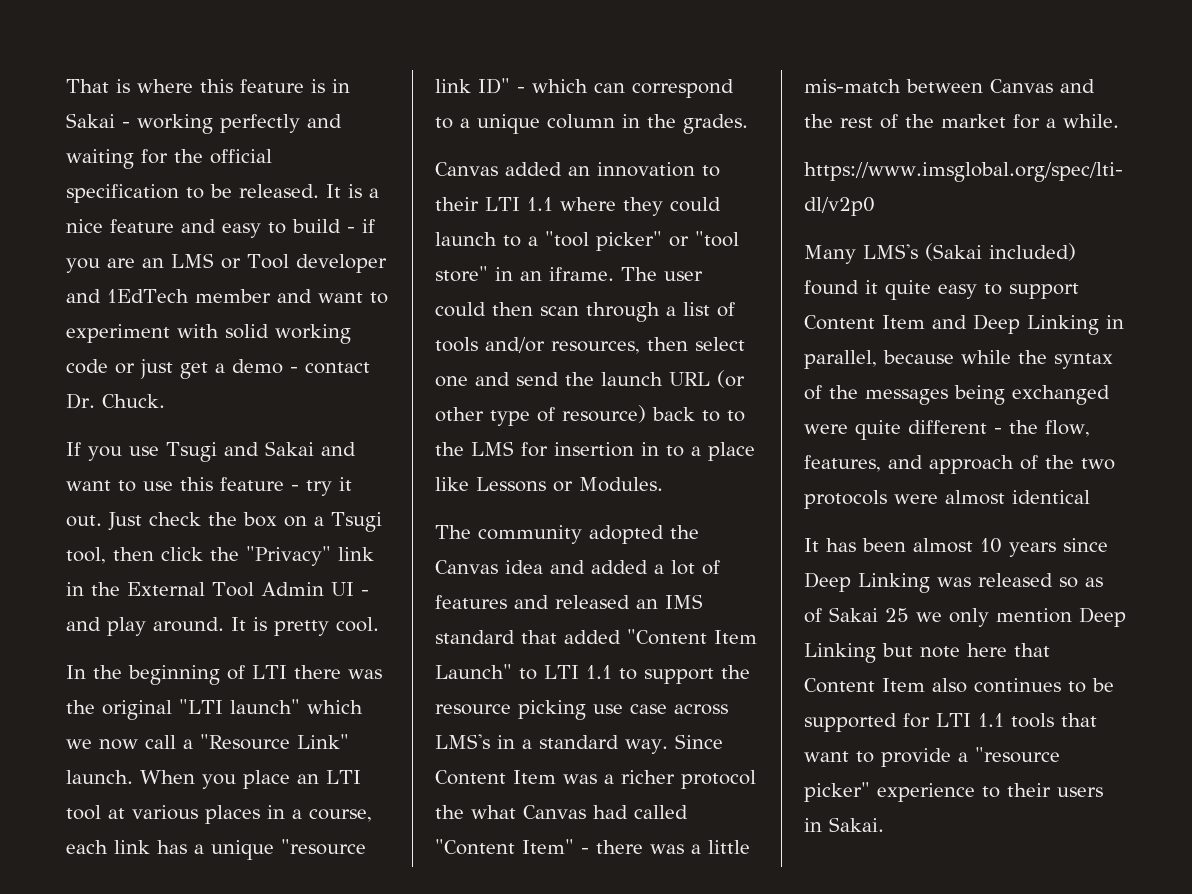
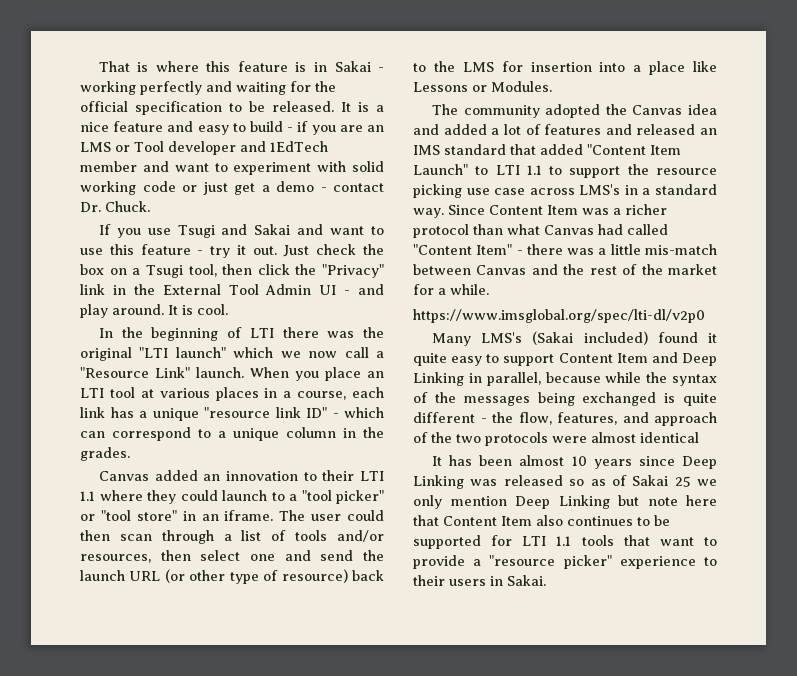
- It is pretty cool.
+ It is cool.
- The user could then scan through a list of tools and/or resources, then select one and send the launch URL (or other type of resource) back to to the LMS for insertion in to a place like Lessons or Modules.
+ The user could then scan through a list of tools and/or resources, then select one and send the launch URL (or other type of resource) back to the LMS for insertion into a place like Lessons or Modules.
- Since Content Item was a richer protocol the what Canvas had called "Content Item" - there was a little mis-match between Canvas and the rest of the market for a while.
+ Since Content Item was a richer protocol than what Canvas had called "Content Item" - there was a little mis-match between Canvas and the rest of the market for a while.
- Many LMS's (Sakai included) found it quite easy to support Content Item and Deep Linking in parallel, because while the syntax of the messages being exchanged were quite different - the flow, features, and approach of the two protocols were almost identical
+ Many LMS's (Sakai included) found it quite easy to support Content Item and Deep Linking in parallel, because while the syntax of the messages being exchanged is quite different - the flow, features, and approach of the two protocols were almost identical

